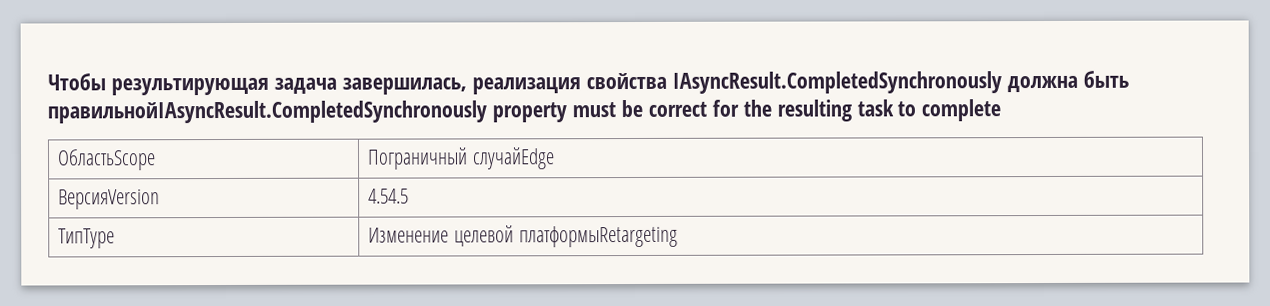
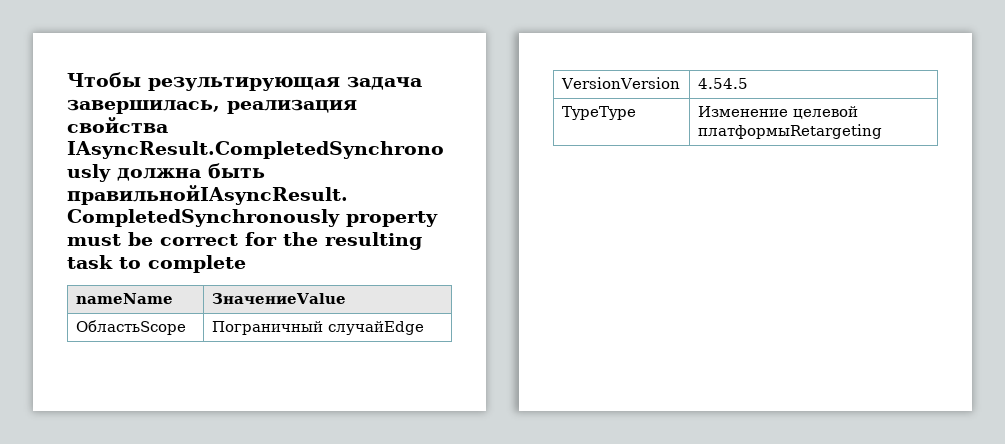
+ nameName | ЗначениеValue
- ВерсияVersion | 4.54.5
+ VersionVersion | 4.54.5
- ТипType | Изменение целевой платформыRetargeting
+ TypeType | Изменение целевой платформыRetargeting

